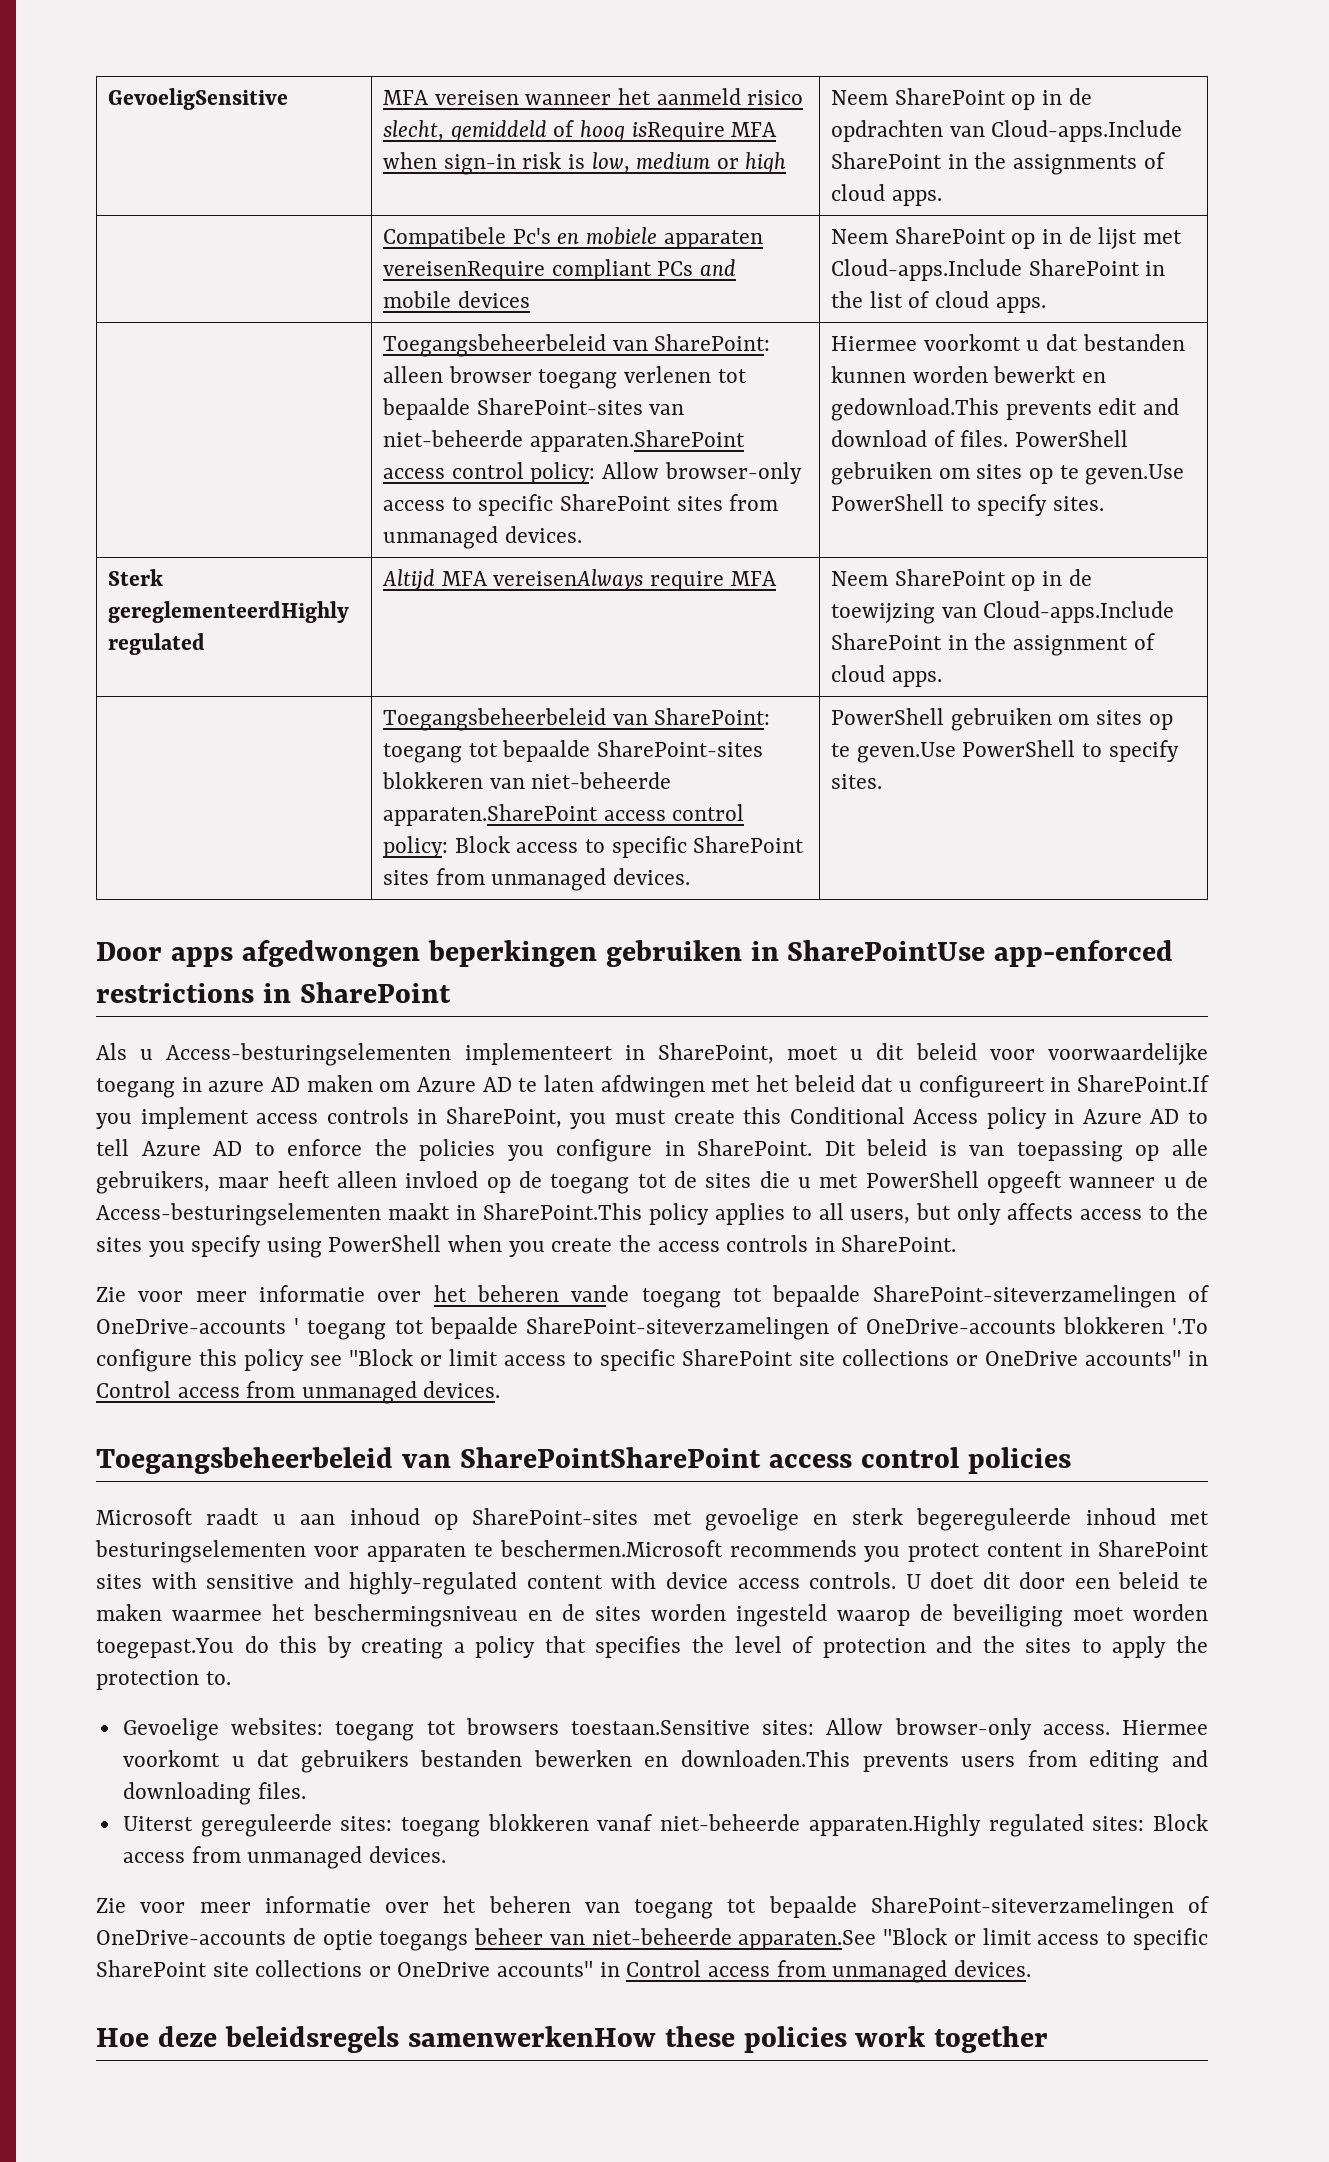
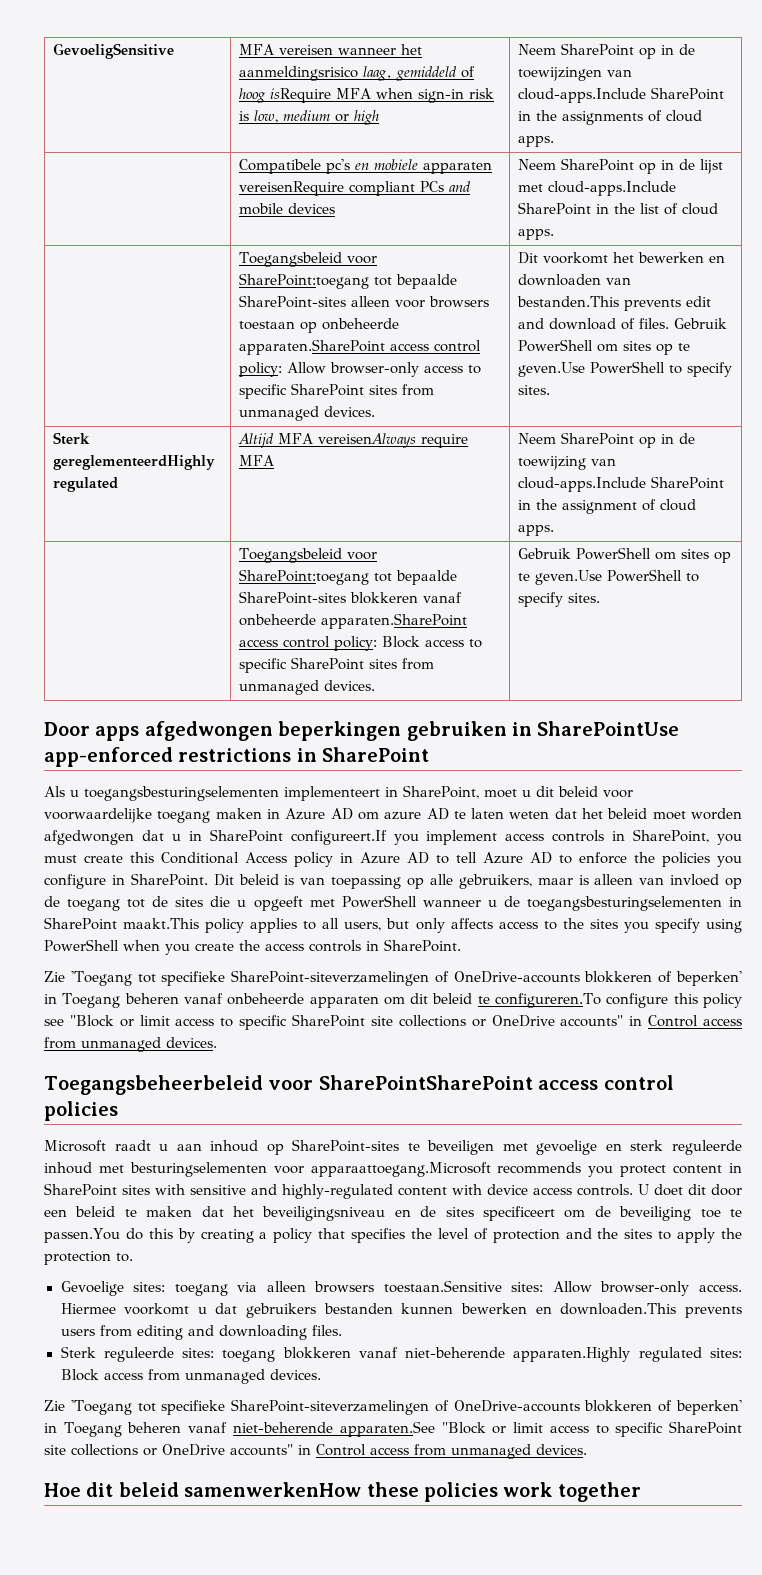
- GevoeligSensitive | MFA vereisen wanneer het aanmeld risico slecht, gemiddeld of hoog isRequire MFA when sign-in risk is low, medium or high | Neem SharePoint op in de opdrachten van Cloud-apps.Include SharePoint in the assignments of cloud apps.
+ GevoeligSensitive | MFA vereisen wanneer het aanmeldingsrisico laag, gemiddeld of hoog isRequire MFA when sign-in risk is low, medium or high | Neem SharePoint op in de toewijzingen van cloud-apps.Include SharePoint in the assignments of cloud apps.
- | Compatibele Pc's en mobiele apparaten vereisenRequire compliant PCs and mobile devices | Neem SharePoint op in de lijst met Cloud-apps.Include SharePoint in the list of cloud apps.
+ | Compatibele pc's en mobiele apparaten vereisenRequire compliant PCs and mobile devices | Neem SharePoint op in de lijst met cloud-apps.Include SharePoint in the list of cloud apps.
- Toegangsbeheerbeleid van SharePoint: alleen browser toegang verlenen tot bepaalde SharePoint-sites van niet-beheerde apparaten.SharePoint access control policy: Allow browser-only access to specific SharePoint sites from unmanaged devices.
+ Toegangsbeleid voor SharePoint:toegang tot bepaalde SharePoint-sites alleen voor browsers toestaan op onbeheerde apparaten.SharePoint access control policy: Allow browser-only access to specific SharePoint sites from unmanaged devices.
- Hiermee voorkomt u dat bestanden kunnen worden bewerkt en gedownload.This prevents edit and download of files. PowerShell gebruiken om sites op te geven.Use PowerShell to specify sites.
+ Dit voorkomt het bewerken en downloaden van bestanden.This prevents edit and download of files. Gebruik PowerShell om sites op te geven.Use PowerShell to specify sites.
- Sterk gereglementeerdHighly regulated | Altijd MFA vereisenAlways require MFA | Neem SharePoint op in de toewijzing van Cloud-apps.Include SharePoint in the assignment of cloud apps.
+ Sterk gereglementeerdHighly regulated | Altijd MFA vereisenAlways require MFA | Neem SharePoint op in de toewijzing van cloud-apps.Include SharePoint in the assignment of cloud apps.
- | Toegangsbeheerbeleid van SharePoint: toegang tot bepaalde SharePoint-sites blokkeren van niet-beheerde apparaten.SharePoint access control policy: Block access to specific SharePoint sites from unmanaged devices. | PowerShell gebruiken om sites op te geven.Use PowerShell to specify sites.
+ | Toegangsbeleid voor SharePoint:toegang tot bepaalde SharePoint-sites blokkeren vanaf onbeheerde apparaten.SharePoint access control policy: Block access to specific SharePoint sites from unmanaged devices. | Gebruik PowerShell om sites op te geven.Use PowerShell to specify sites.
- Als u Access-besturingselementen implementeert in SharePoint, moet u dit beleid voor voorwaardelijke toegang in azure AD maken om Azure AD te laten afdwingen met het beleid dat u configureert in SharePoint.If you implement access controls in SharePoint, you must create this Conditional Access policy in Azure AD to tell Azure AD to enforce the policies you configure in SharePoint.
+ Als u toegangsbesturingselementen implementeert in SharePoint, moet u dit beleid voor voorwaardelijke toegang maken in Azure AD om azure AD te laten weten dat het beleid moet worden afgedwongen dat u in SharePoint configureert.If you implement access controls in SharePoint, you must create this Conditional Access policy in Azure AD to tell Azure AD to enforce the policies you configure in SharePoint.
- Dit beleid is van toepassing op alle gebruikers, maar heeft alleen invloed op de toegang tot de sites die u met PowerShell opgeeft wanneer u de Access-besturingselementen maakt in SharePoint.This policy applies to all users, but only affects access to the sites you specify using PowerShell when you create the access controls in SharePoint.
+ Dit beleid is van toepassing op alle gebruikers, maar is alleen van invloed op de toegang tot de sites die u opgeeft met PowerShell wanneer u de toegangsbesturingselementen in SharePoint maakt.This policy applies to all users, but only affects access to the sites you specify using PowerShell when you create the access controls in SharePoint.
- Zie voor meer informatie over het beheren vande toegang tot bepaalde SharePoint-siteverzamelingen of OneDrive-accounts ' toegang tot bepaalde SharePoint-siteverzamelingen of OneDrive-accounts blokkeren '.To configure this policy see "Block or limit access to specific SharePoint site collections or OneDrive accounts" in Control access from unmanaged devices.
+ Zie 'Toegang tot specifieke SharePoint-siteverzamelingen of OneDrive-accounts blokkeren of beperken' in Toegang beheren vanaf onbeheerde apparaten om dit beleid te configureren.To configure this policy see "Block or limit access to specific SharePoint site collections or OneDrive accounts" in Control access from unmanaged devices.
- Toegangsbeheerbeleid van SharePointSharePoint access control policies
+ Toegangsbeheerbeleid voor SharePointSharePoint access control policies
- Microsoft raadt u aan inhoud op SharePoint-sites met gevoelige en sterk begereguleerde inhoud met besturingselementen voor apparaten te beschermen.Microsoft recommends you protect content in SharePoint sites with sensitive and highly-regulated content with device access controls.
+ Microsoft raadt u aan inhoud op SharePoint-sites te beveiligen met gevoelige en sterk reguleerde inhoud met besturingselementen voor apparaattoegang.Microsoft recommends you protect content in SharePoint sites with sensitive and highly-regulated content with device access controls.
- U doet dit door een beleid te maken waarmee het beschermingsniveau en de sites worden ingesteld waarop de beveiliging moet worden toegepast.You do this by creating a policy that specifies the level of protection and the sites to apply the protection to.
+ U doet dit door een beleid te maken dat het beveiligingsniveau en de sites specificeert om de beveiliging toe te passen.You do this by creating a policy that specifies the level of protection and the sites to apply the protection to.
- Gevoelige websites: toegang tot browsers toestaan.Sensitive sites: Allow browser-only access.
+ Gevoelige sites: toegang via alleen browsers toestaan.Sensitive sites: Allow browser-only access.
- Hiermee voorkomt u dat gebruikers bestanden bewerken en downloaden.This prevents users from editing and downloading files.
+ Hiermee voorkomt u dat gebruikers bestanden kunnen bewerken en downloaden.This prevents users from editing and downloading files.
- Uiterst gereguleerde sites: toegang blokkeren vanaf niet-beheerde apparaten.Highly regulated sites: Block access from unmanaged devices.
+ Sterk reguleerde sites: toegang blokkeren vanaf niet-beherende apparaten.Highly regulated sites: Block access from unmanaged devices.
- Zie voor meer informatie over het beheren van toegang tot bepaalde SharePoint-siteverzamelingen of OneDrive-accounts de optie toegangs beheer van niet-beheerde apparaten.See "Block or limit access to specific SharePoint site collections or OneDrive accounts" in Control access from unmanaged devices.
+ Zie 'Toegang tot specifieke SharePoint-siteverzamelingen of OneDrive-accounts blokkeren of beperken' in Toegang beheren vanaf niet-beherende apparaten.See "Block or limit access to specific SharePoint site collections or OneDrive accounts" in Control access from unmanaged devices.
- Hoe deze beleidsregels samenwerkenHow these policies work together
+ Hoe dit beleid samenwerkenHow these policies work together

